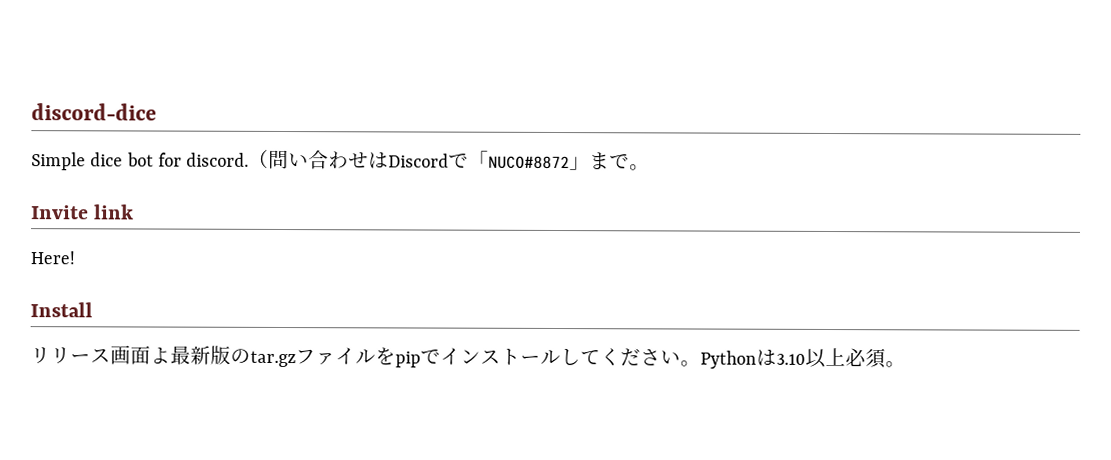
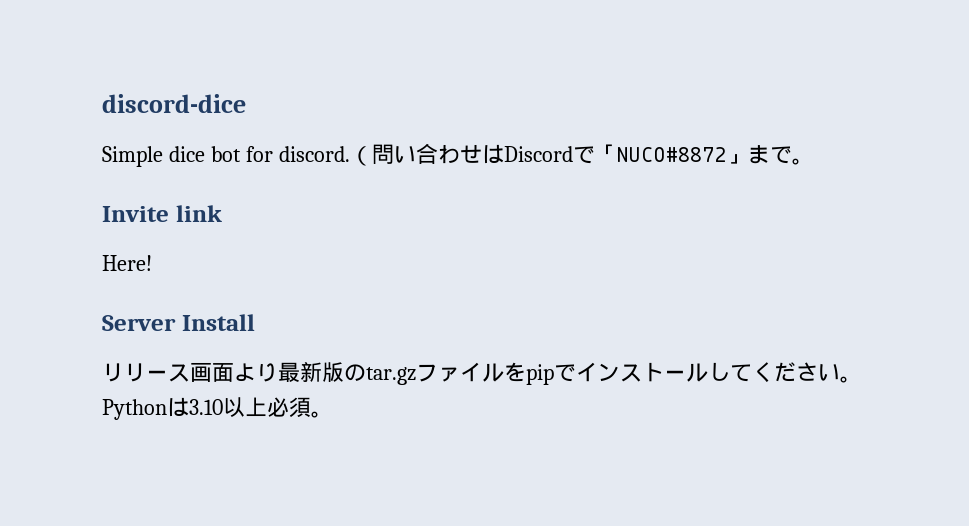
- Install
+ Server Install
- リリース画面よ最新版のtar.gzファイルをpipでインストールしてください。
+ リリース画面より最新版のtar.gzファイルをpipでインストールしてください。

